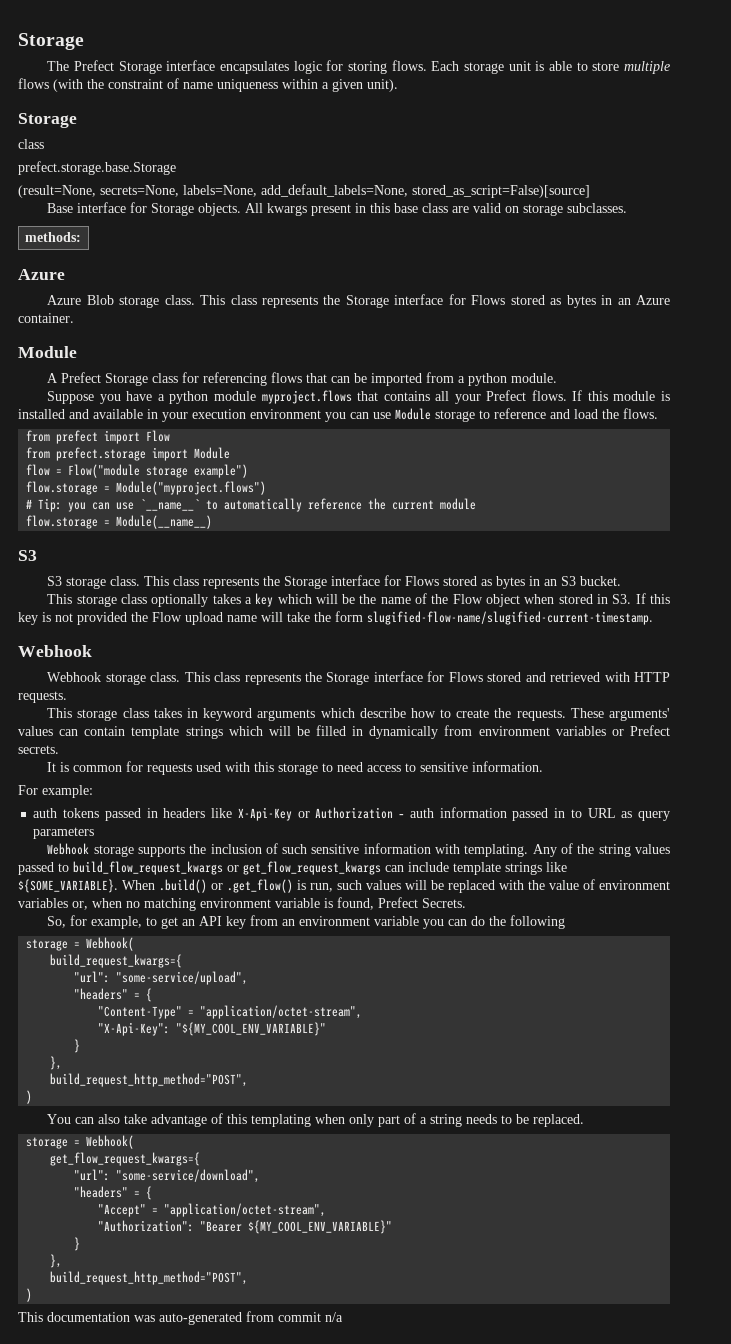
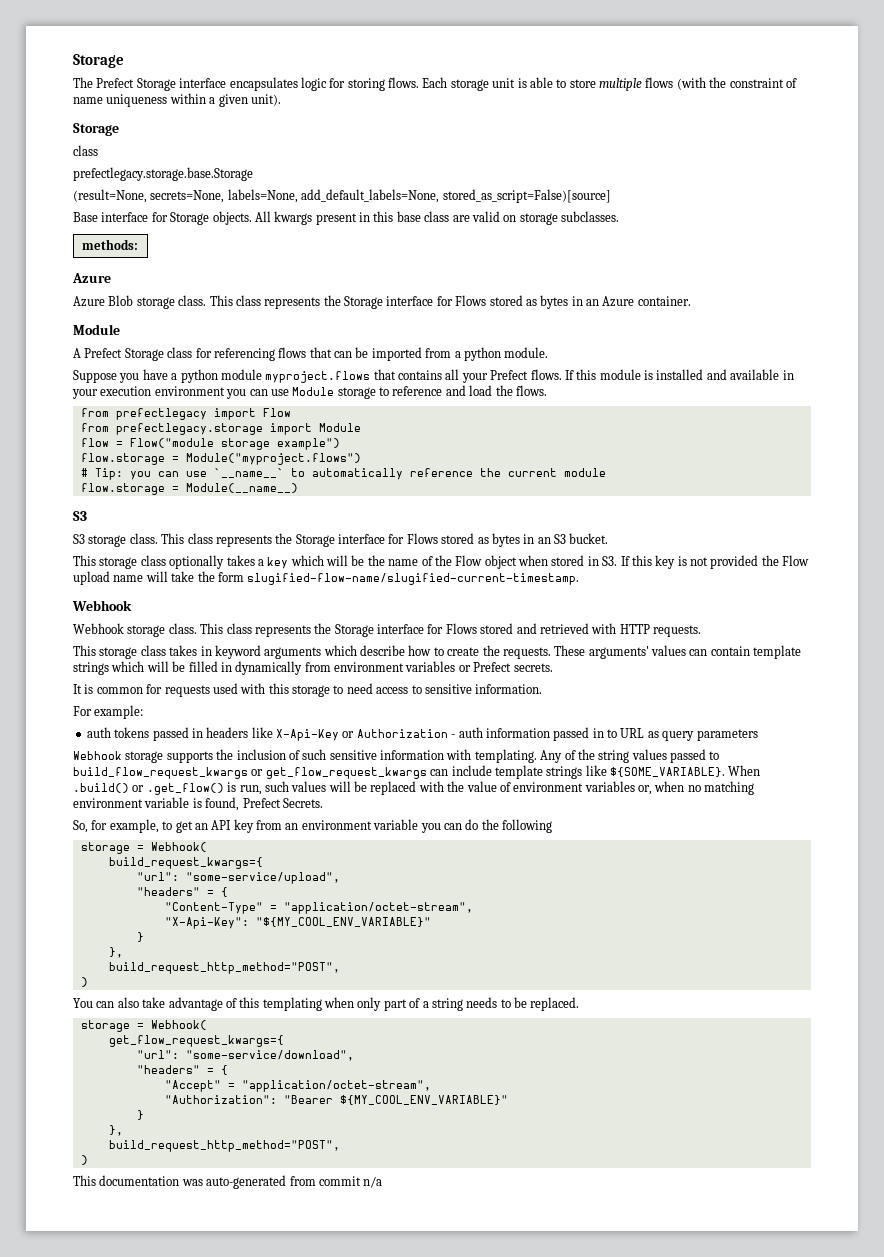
- prefect.storage.base.Storage
+ prefectlegacy.storage.base.Storage
- from prefect import Flow
+ from prefectlegacy import Flow
- from prefect.storage import Module
+ from prefectlegacy.storage import Module

